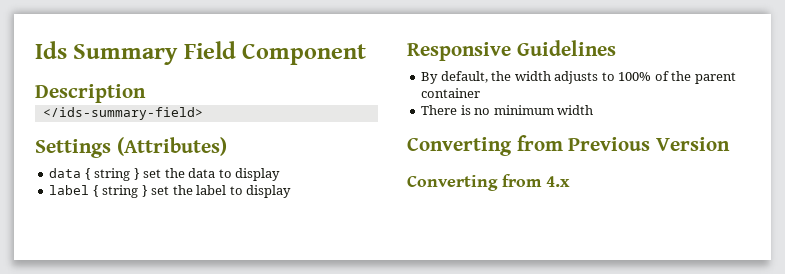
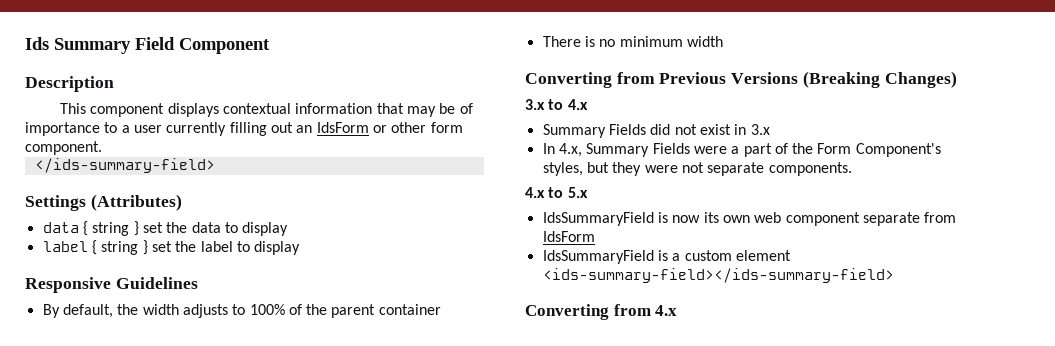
+ This component displays contextual information that may be of importance to a user currently filling out an IdsForm or other form component.
- Converting from Previous Version
+ Converting from Previous Versions (Breaking Changes)
+ 3.x to 4.x
+ Summary Fields did not exist in 3.x
+ In 4.x, Summary Fields were a part of the Form Component's styles, but they were not separate components.
+ 4.x to 5.x
+ IdsSummaryField is now its own web component separate from IdsForm
+ IdsSummaryField is a custom element <ids-summary-field></ids-summary-field>

